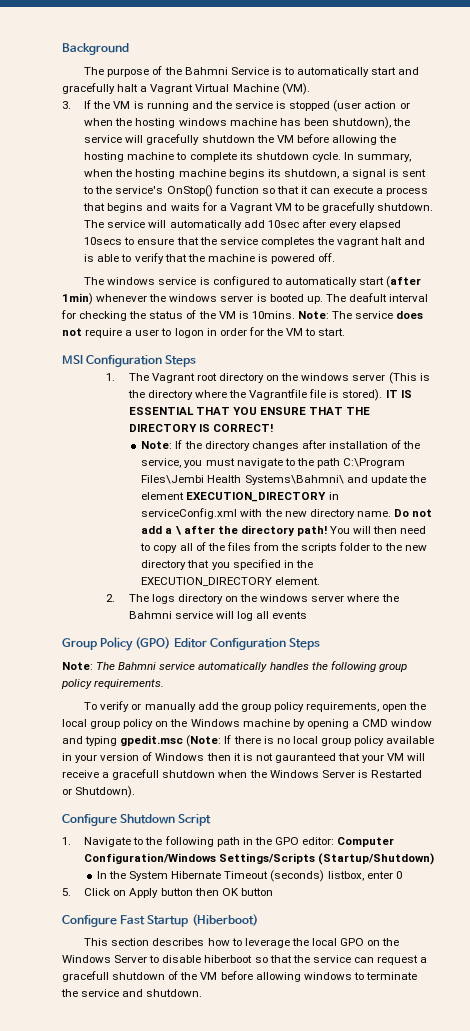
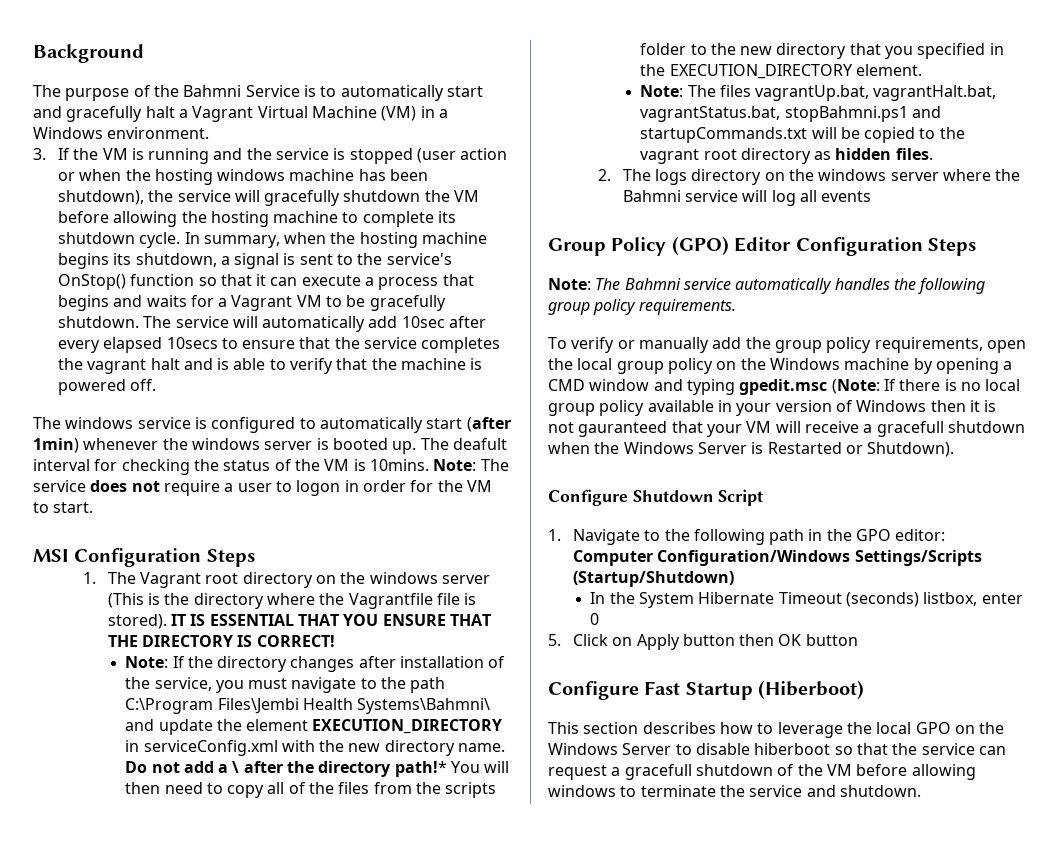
- The purpose of the Bahmni Service is to automatically start and gracefully halt a Vagrant Virtual Machine (VM).
+ The purpose of the Bahmni Service is to automatically start and gracefully halt a Vagrant Virtual Machine (VM) in a Windows environment.
- Do not add a \ after the directory path! You will then need to copy all of the files from the scripts folder to the new directory that you specified in the EXECUTION_DIRECTORY element.
+ Do not add a \ after the directory path!* You will then need to copy all of the files from the scripts folder to the new directory that you specified in the EXECUTION_DIRECTORY element.
+ Note: The files vagrantUp.bat, vagrantHalt.bat, vagrantStatus.bat, stopBahmni.ps1 and startupCommands.txt will be copied to the vagrant root directory as hidden files.

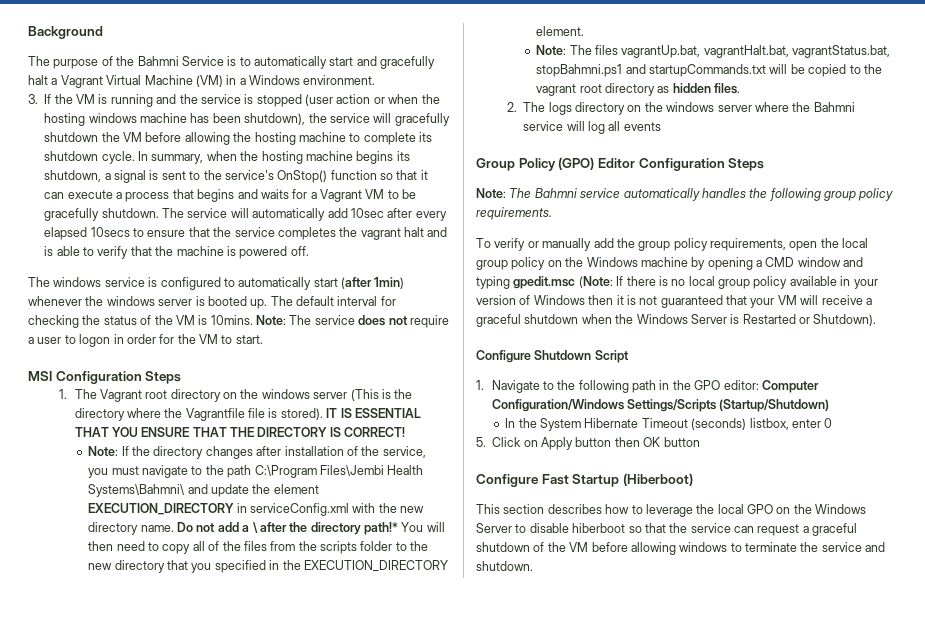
- The deafult interval for checking the status of the VM is 10mins.
+ The default interval for checking the status of the VM is 10mins.
- To verify or manually add the group policy requirements, open the local group policy on the Windows machine by opening a CMD window and typing gpedit.msc (Note: If there is no local group policy available in your version of Windows then it is not gauranteed that your VM will receive a gracefull shutdown when the Windows Server is Restarted or Shutdown).
+ To verify or manually add the group policy requirements, open the local group policy on the Windows machine by opening a CMD window and typing gpedit.msc (Note: If there is no local group policy available in your version of Windows then it is not guaranteed that your VM will receive a graceful shutdown when the Windows Server is Restarted or Shutdown).
- This section describes how to leverage the local GPO on the Windows Server to disable hiberboot so that the service can request a gracefull shutdown of the VM before allowing windows to terminate the service and shutdown.
+ This section describes how to leverage the local GPO on the Windows Server to disable hiberboot so that the service can request a graceful shutdown of the VM before allowing windows to terminate the service and shutdown.

